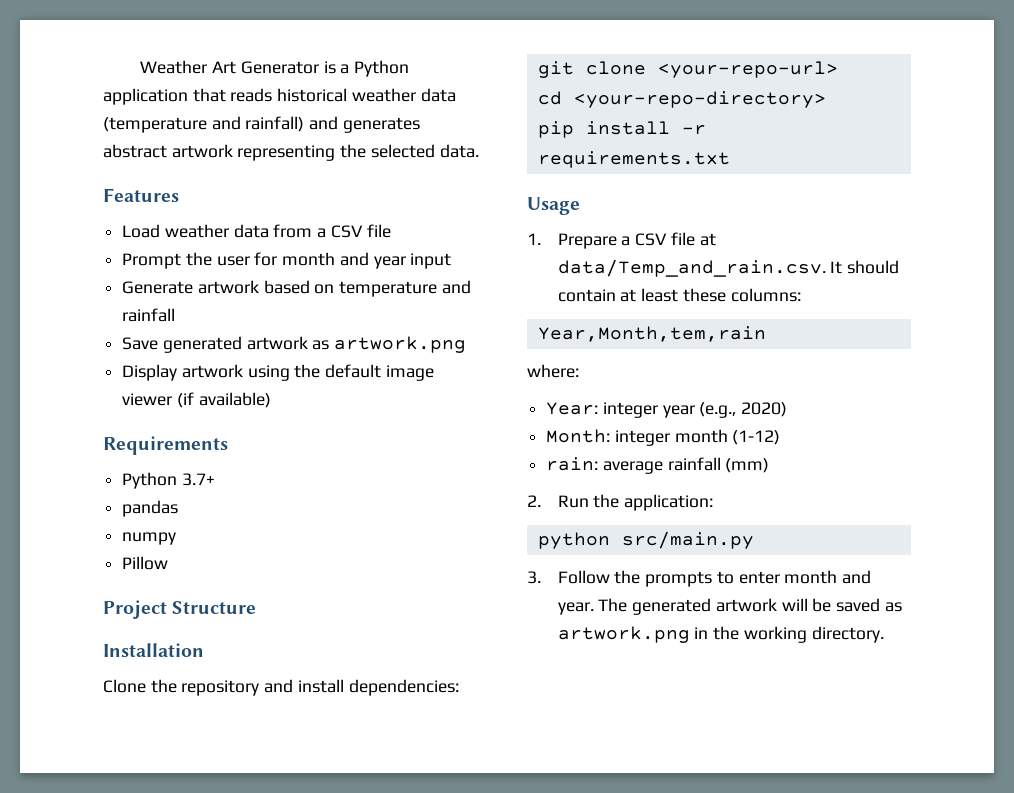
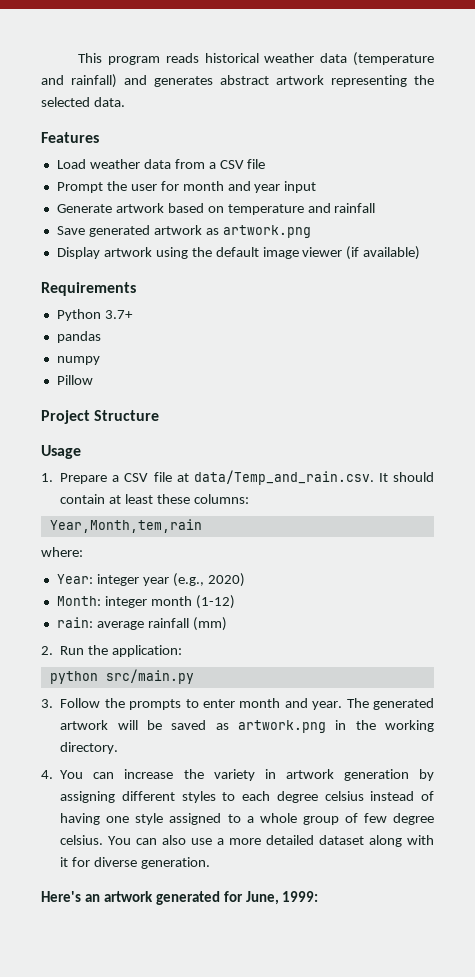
- Weather Art Generator is a Python application that reads historical weather data (temperature and rainfall) and generates abstract artwork representing the selected data.
+ This program reads historical weather data (temperature and rainfall) and generates abstract artwork representing the selected data.
- Installation
- Clone the repository and install dependencies:
- git clone <your-repo-url>
- cd <your-repo-directory>
- pip install -r requirements.txt
+ 4. You can increase the variety in artwork generation by assigning different styles to each degree celsius instead of having one style assigned to a whole group of few degree celsius. You can also use a more detailed dataset along with it for diverse generation.
+ Here's an artwork generated for June, 1999:

